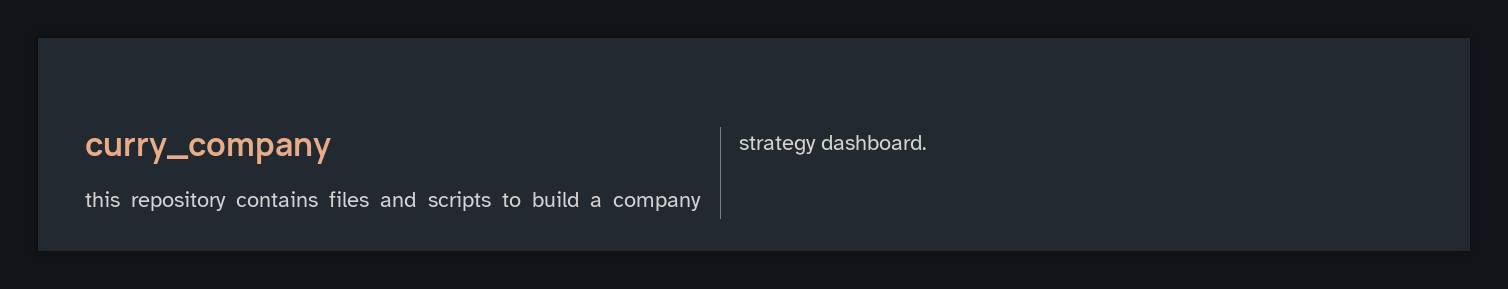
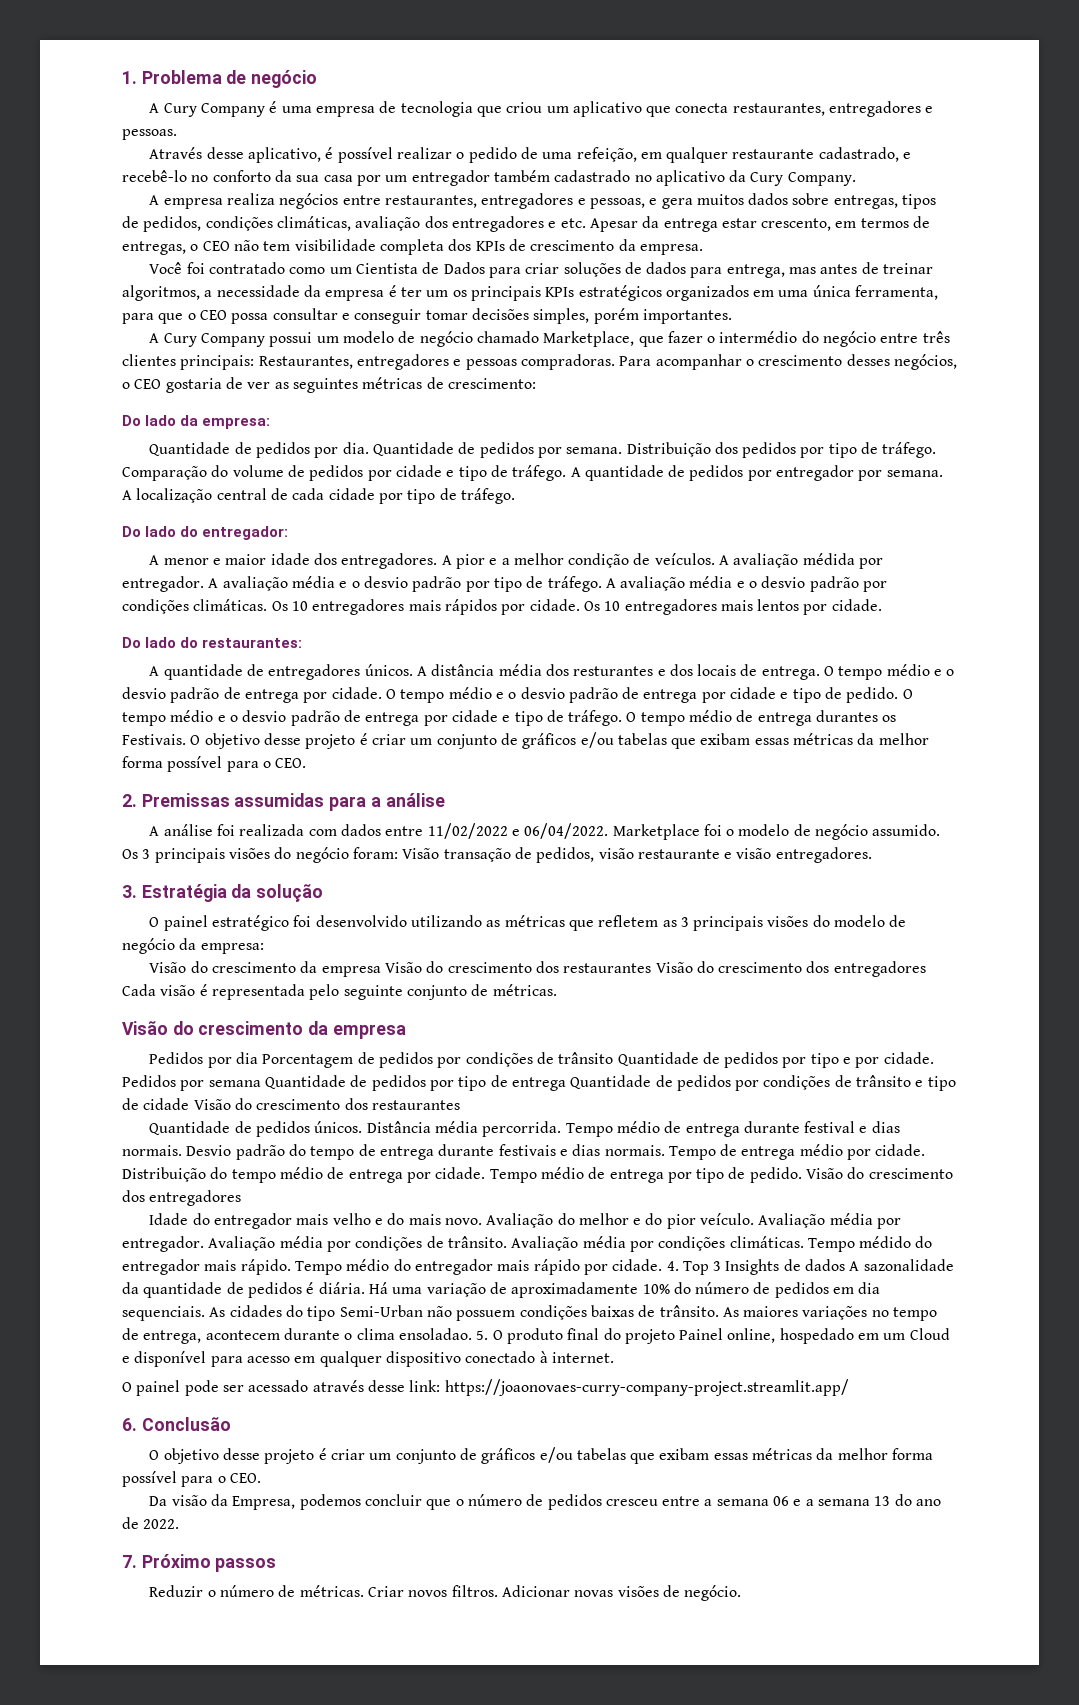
- curry_company
- this repository contains files and scripts to build a company strategy dashboard.
+ 1. Problema de negócio
+ A Cury Company é uma empresa de tecnologia que criou um aplicativo que conecta restaurantes, entregadores e pessoas.
+ Através desse aplicativo, é possível realizar o pedido de uma refeição, em qualquer restaurante cadastrado, e recebê-lo no conforto da sua casa por um entregador também cadastrado no aplicativo da Cury Company.
+ A empresa realiza negócios entre restaurantes, entregadores e pessoas, e gera muitos dados sobre entregas, tipos de pedidos, condições climáticas, avaliação dos entregadores e etc. Apesar da entrega estar crescento, em termos de entregas, o CEO não tem visibilidade completa dos KPIs de crescimento da empresa.
+ Você foi contratado como um Cientista de Dados para criar soluções de dados para entrega, mas antes de treinar algoritmos, a necessidade da empresa é ter um os principais KPIs estratégicos organizados em uma única ferramenta, para que o CEO possa consultar e conseguir tomar decisões simples, porém importantes.
+ A Cury Company possui um modelo de negócio chamado Marketplace, que fazer o intermédio do negócio entre três clientes principais: Restaurantes, entregadores e pessoas compradoras. Para acompanhar o crescimento desses negócios, o CEO gostaria de ver as seguintes métricas de crescimento:
+ Do lado da empresa:
+ Quantidade de pedidos por dia. Quantidade de pedidos por semana. Distribuição dos pedidos por tipo de tráfego. Comparação do volume de pedidos por cidade e tipo de tráfego. A quantidade de pedidos por entregador por semana. A localização central de cada cidade por tipo de tráfego.
+ Do lado do entregador:
+ A menor e maior idade dos entregadores. A pior e a melhor condição de veículos. A avaliação médida por entregador. A avaliação média e o desvio padrão por tipo de tráfego. A avaliação média e o desvio padrão por condições climáticas. Os 10 entregadores mais rápidos por cidade. Os 10 entregadores mais lentos por cidade.
+ Do lado do restaurantes:
+ A quantidade de entregadores únicos. A distância média dos resturantes e dos locais de entrega. O tempo médio e o desvio padrão de entrega por cidade. O tempo médio e o desvio padrão de entrega por cidade e tipo de pedido. O tempo médio e o desvio padrão de entrega por cidade e tipo de tráfego. O tempo médio de entrega durantes os Festivais. O objetivo desse projeto é criar um conjunto de gráficos e/ou tabelas que exibam essas métricas da melhor forma possível para o CEO.
+ 2. Premissas assumidas para a análise
+ A análise foi realizada com dados entre 11/02/2022 e 06/04/2022. Marketplace foi o modelo de negócio assumido. Os 3 principais visões do negócio foram: Visão transação de pedidos, visão restaurante e visão entregadores.
+ 3. Estratégia da solução
+ O painel estratégico foi desenvolvido utilizando as métricas que refletem as 3 principais visões do modelo de negócio da empresa:
+ Visão do crescimento da empresa Visão do crescimento dos restaurantes Visão do crescimento dos entregadores Cada visão é representada pelo seguinte conjunto de métricas.
+ Visão do crescimento da empresa
+ Pedidos por dia Porcentagem de pedidos por condições de trânsito Quantidade de pedidos por tipo e por cidade. Pedidos por semana Quantidade de pedidos por tipo de entrega Quantidade de pedidos por condições de trânsito e tipo de cidade Visão do crescimento dos restaurantes
+ Quantidade de pedidos únicos. Distância média percorrida. Tempo médio de entrega durante festival e dias normais. Desvio padrão do tempo de entrega durante festivais e dias normais. Tempo de entrega médio por cidade. Distribuição do tempo médio de entrega por cidade. Tempo médio de entrega por tipo de pedido. Visão do crescimento dos entregadores
+ Idade do entregador mais velho e do mais novo. Avaliação do melhor e do pior veículo. Avaliação média por entregador. Avaliação média por condições de trânsito. Avaliação média por condições climáticas. Tempo médido do entregador mais rápido. Tempo médio do entregador mais rápido por cidade. 4. Top 3 Insights de dados A sazonalidade da quantidade de pedidos é diária. Há uma variação de aproximadamente 10% do número de pedidos em dia sequenciais. As cidades do tipo Semi-Urban não possuem condições baixas de trânsito. As maiores variações no tempo de entrega, acontecem durante o clima ensoladao. 5. O produto final do projeto Painel online, hospedado em um Cloud e disponível para acesso em qualquer dispositivo conectado à internet.
+ O painel pode ser acessado através desse link: https://joaonovaes-curry-company-project.streamlit.app/
+ 6. Conclusão
+ O objetivo desse projeto é criar um conjunto de gráficos e/ou tabelas que exibam essas métricas da melhor forma possível para o CEO.
+ Da visão da Empresa, podemos concluir que o número de pedidos cresceu entre a semana 06 e a semana 13 do ano de 2022.
+ 7. Próximo passos
+ Reduzir o número de métricas. Criar novos filtros. Adicionar novas visões de negócio.

